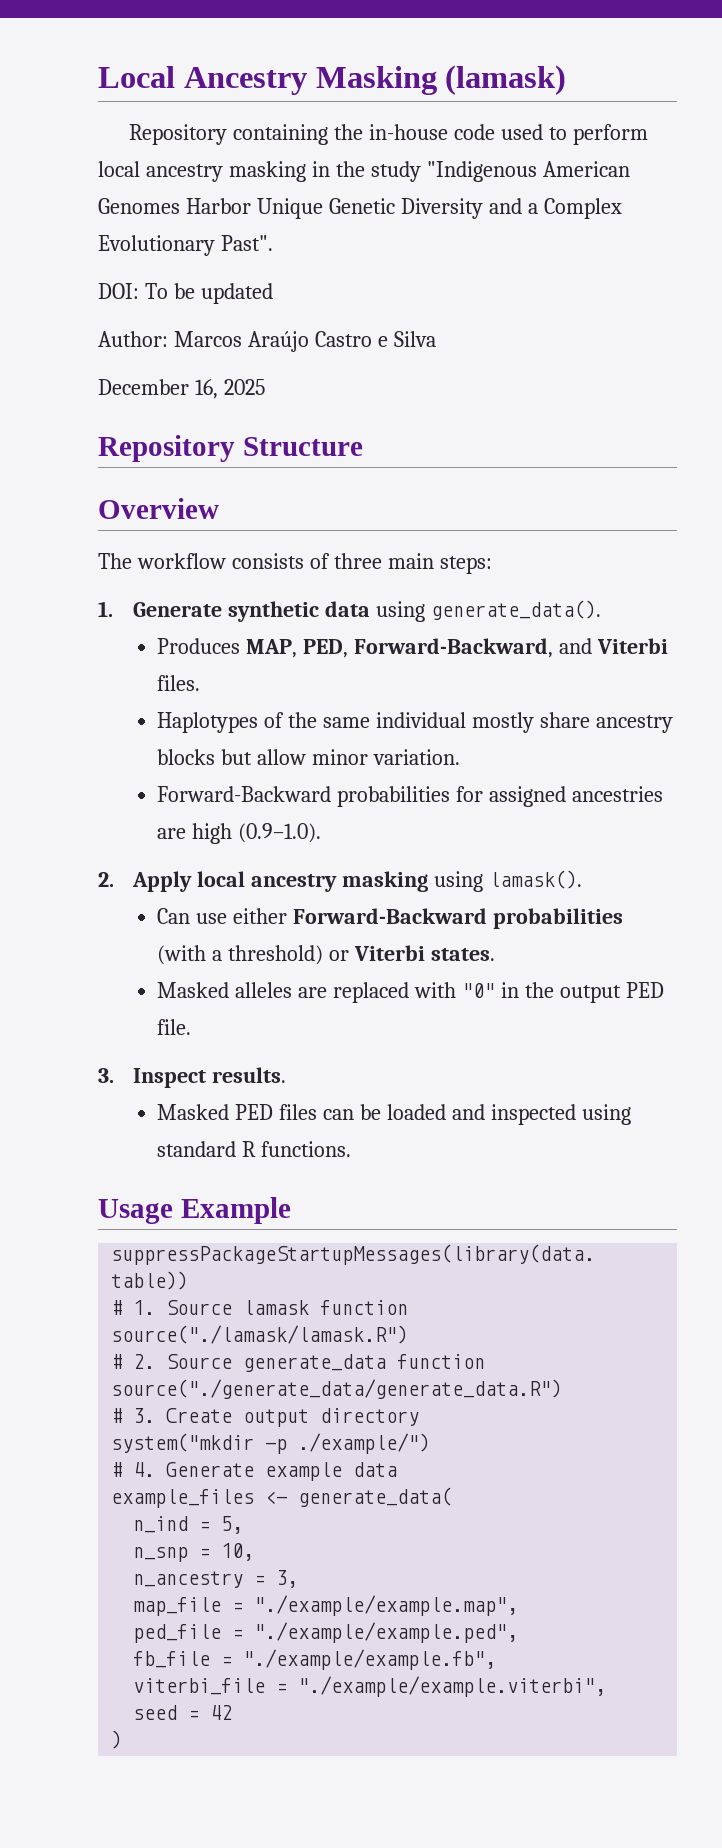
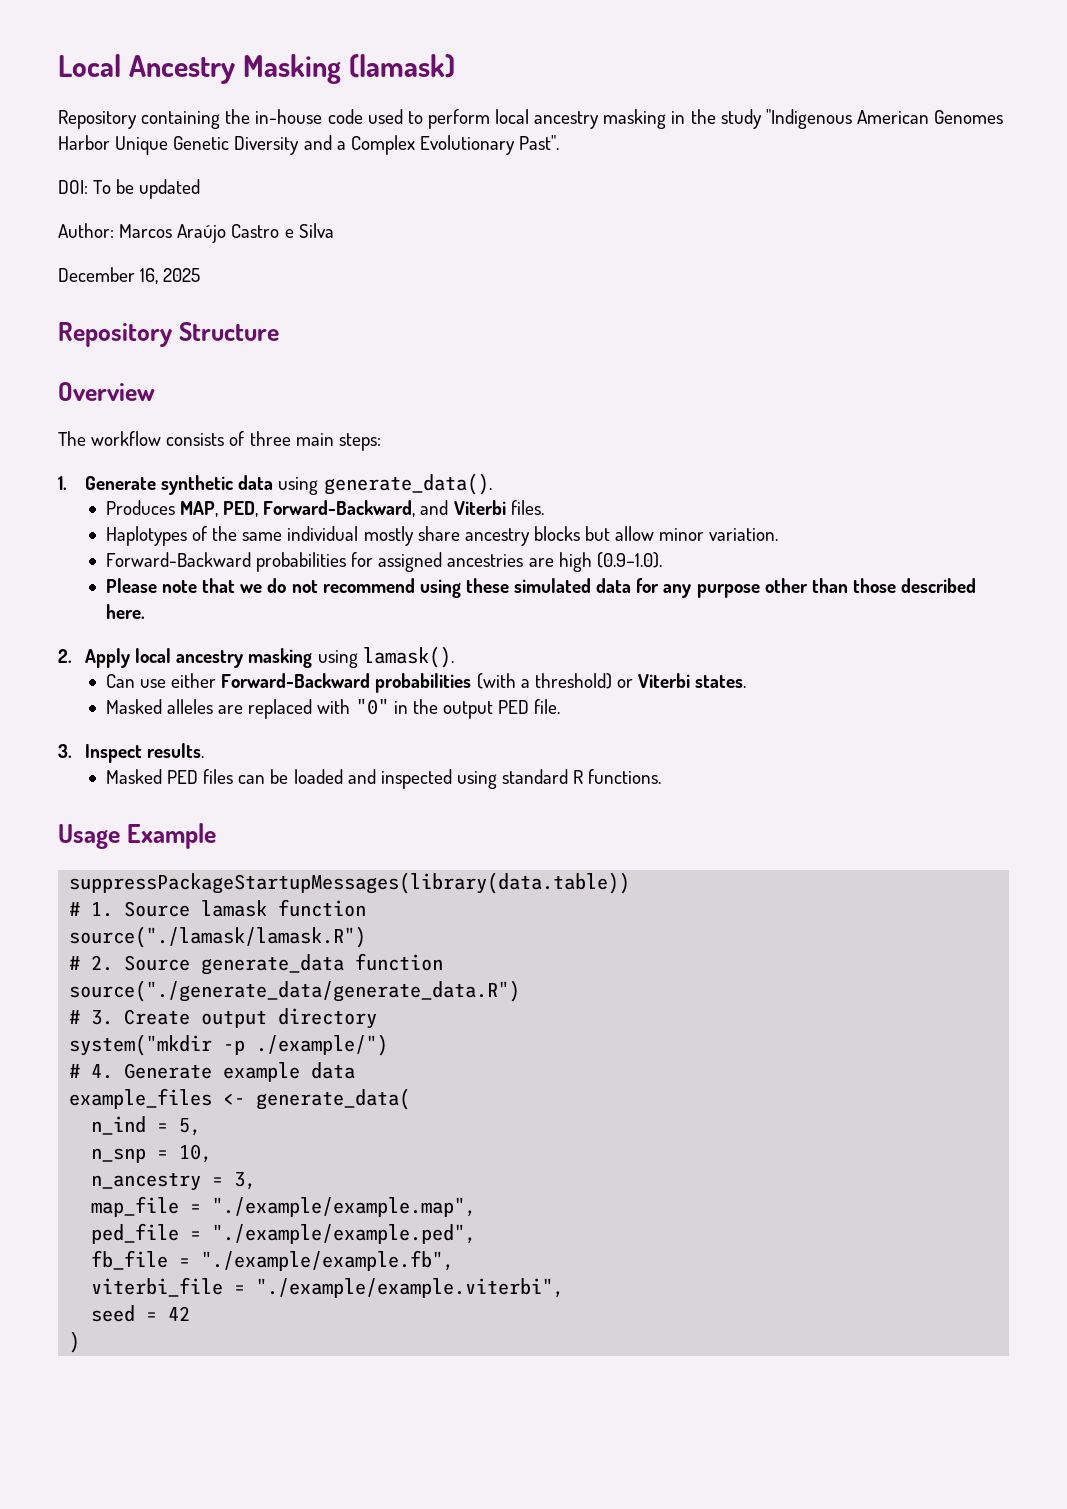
+ Please note that we do not recommend using these simulated data for any purpose other than those described here.

